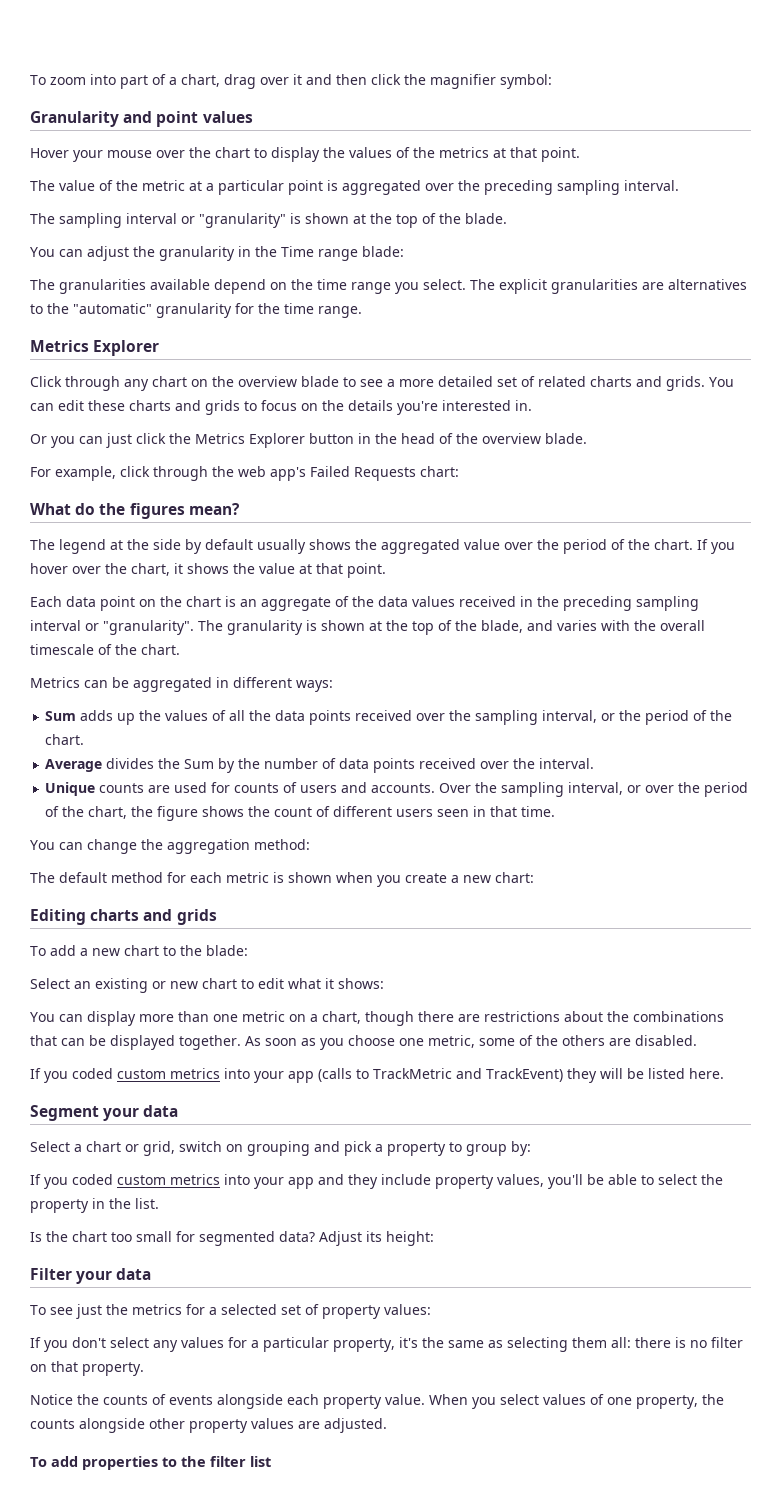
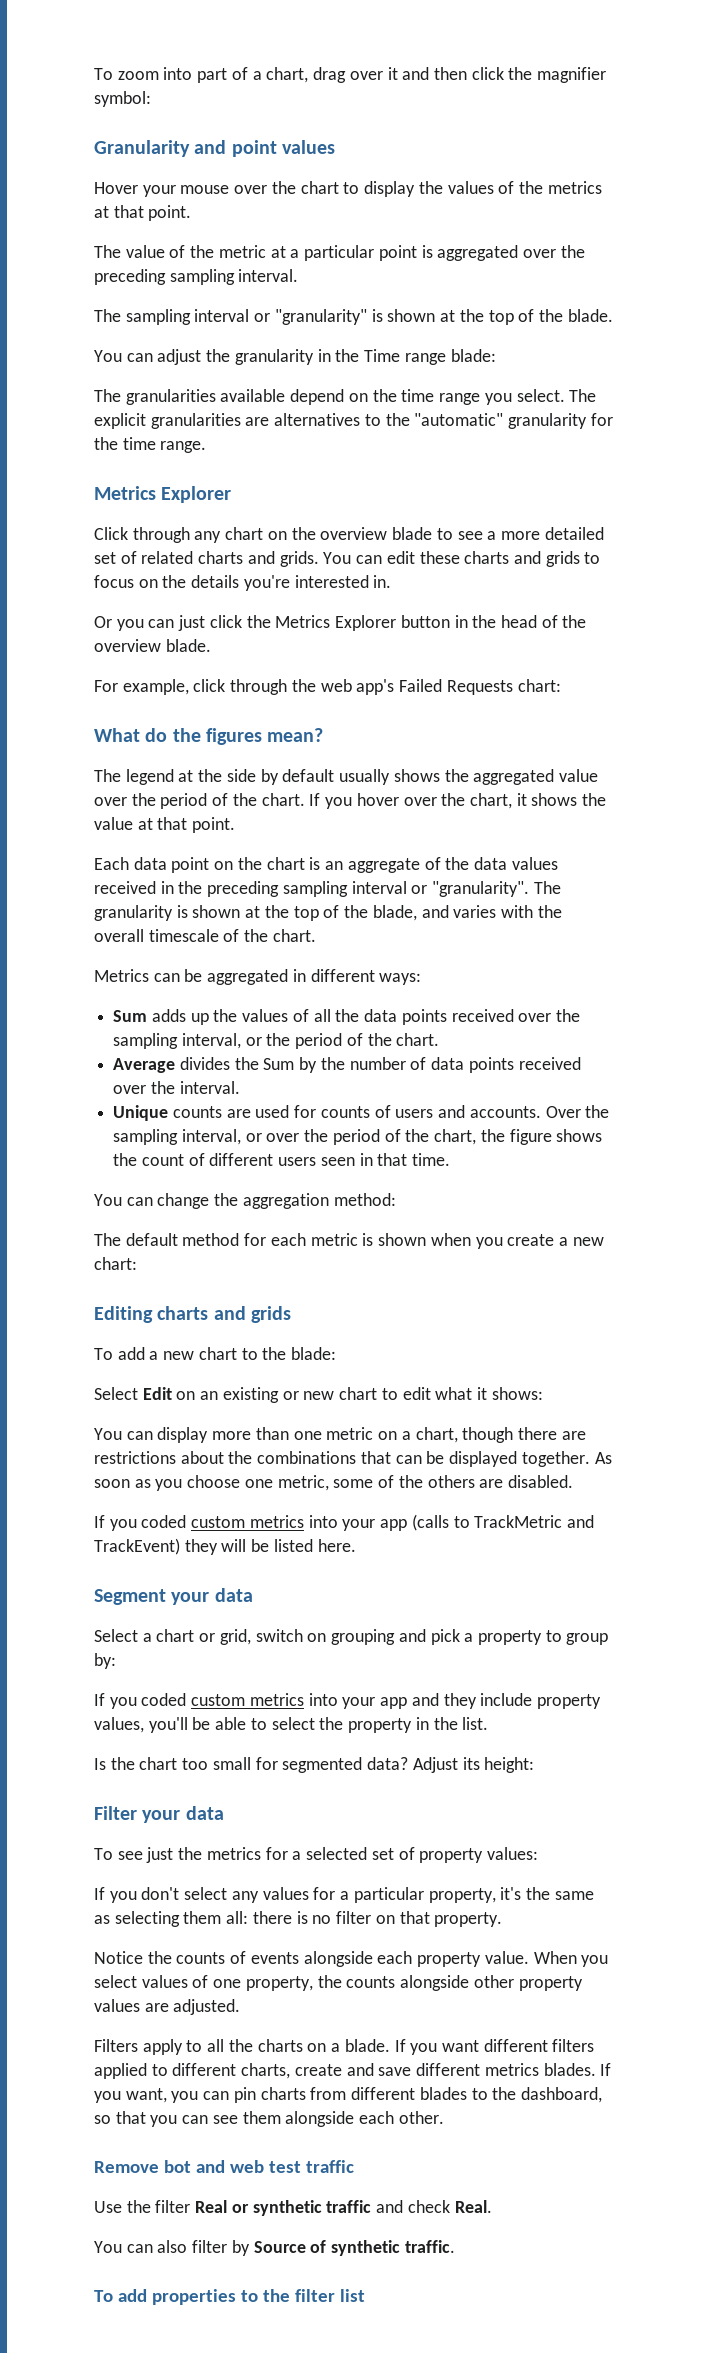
- Select an existing or new chart to edit what it shows:
+ Select Edit on an existing or new chart to edit what it shows:
+ Filters apply to all the charts on a blade. If you want different filters applied to different charts, create and save different metrics blades. If you want, you can pin charts from different blades to the dashboard, so that you can see them alongside each other.
+ Remove bot and web test traffic
+ Use the filter Real or synthetic traffic and check Real.
+ You can also filter by Source of synthetic traffic.

